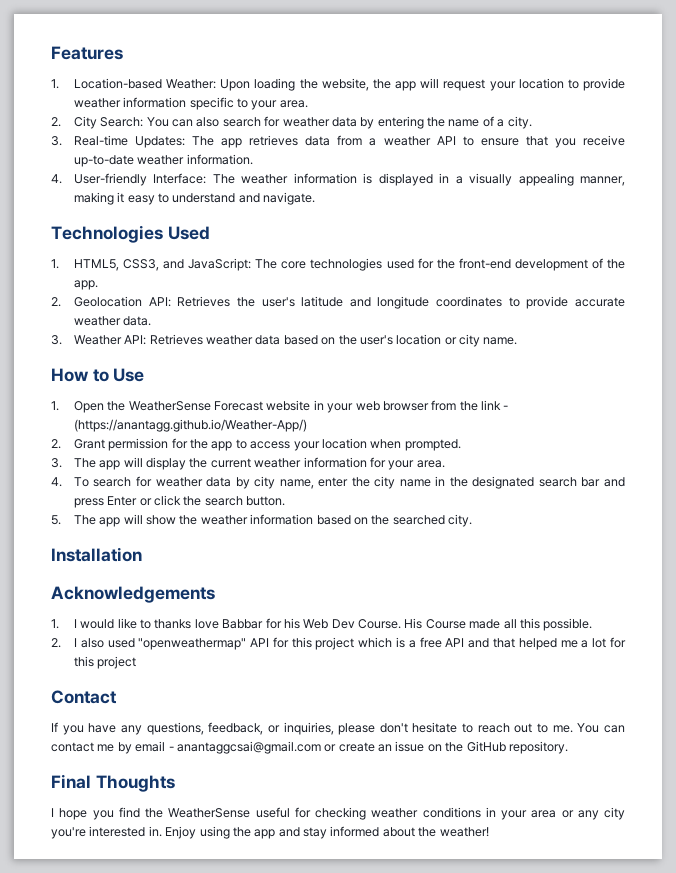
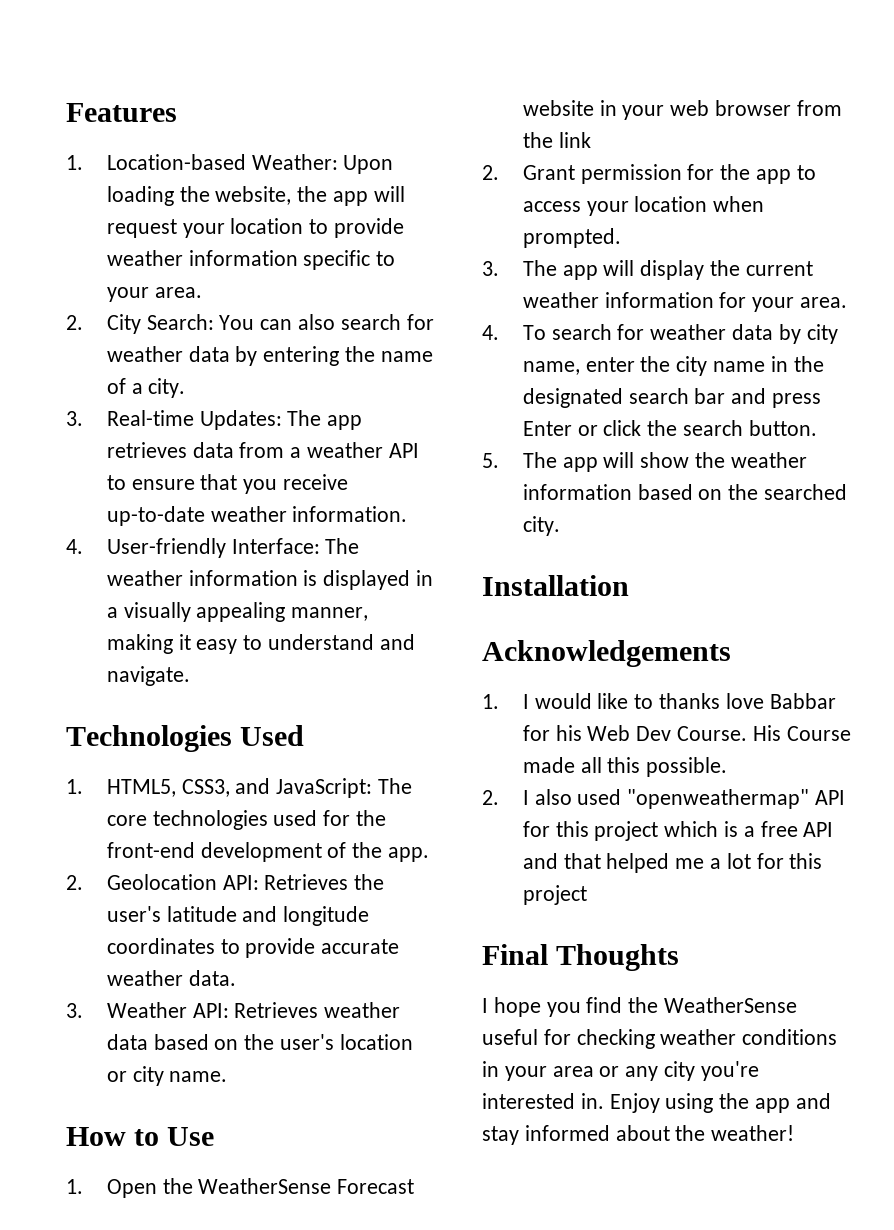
- 1. Open the WeatherSense Forecast website in your web browser from the link - (https://anantagg.github.io/Weather-App/)
+ 1. Open the WeatherSense Forecast website in your web browser from the link
- Contact
- If you have any questions, feedback, or inquiries, please don't hesitate to reach out to me. You can contact me by email - anantaggcsai@gmail.com or create an issue on the GitHub repository.

